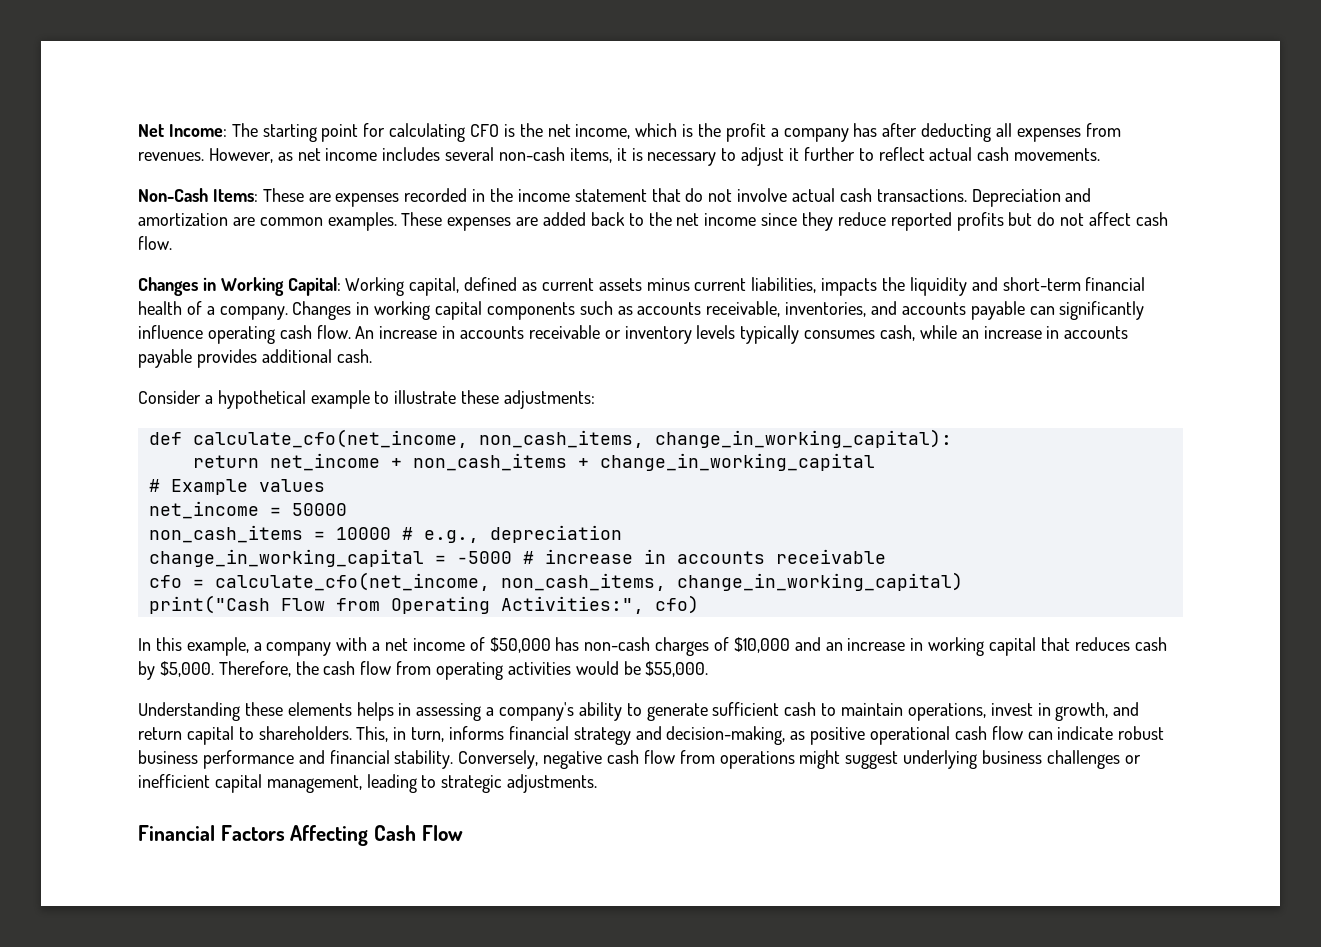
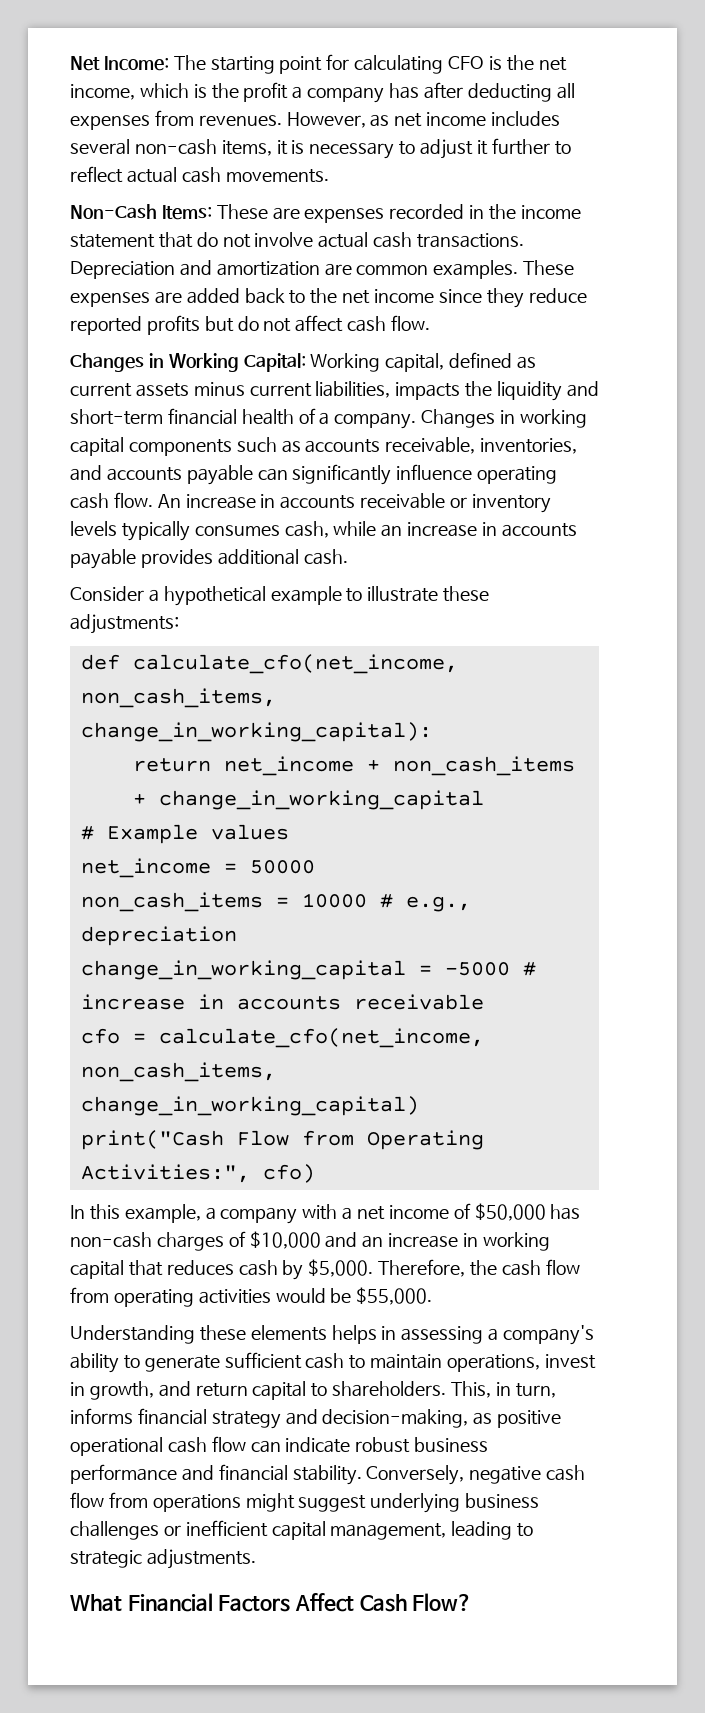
- Financial Factors Affecting Cash Flow
+ What Financial Factors Affect Cash Flow?

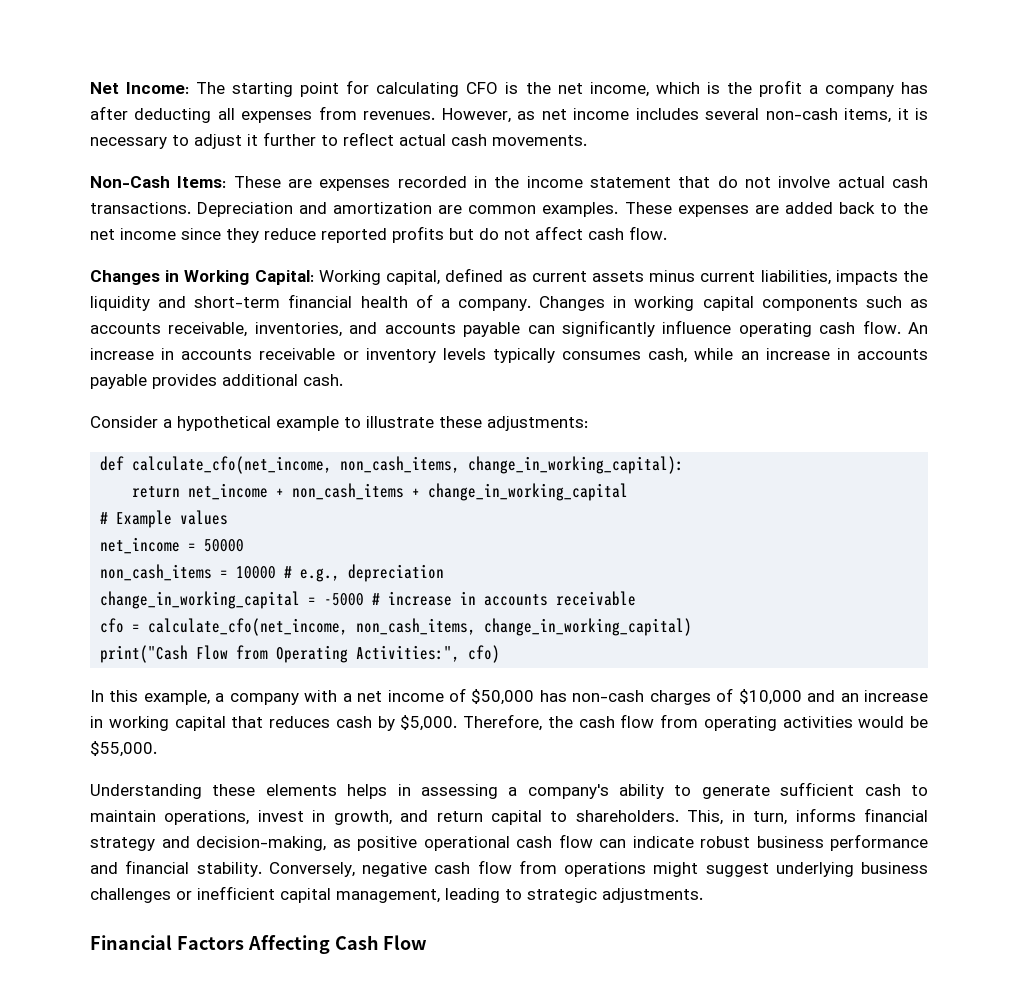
- What Financial Factors Affect Cash Flow?
+ Financial Factors Affecting Cash Flow

